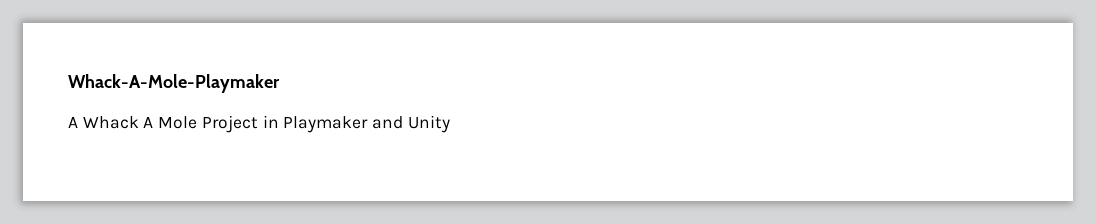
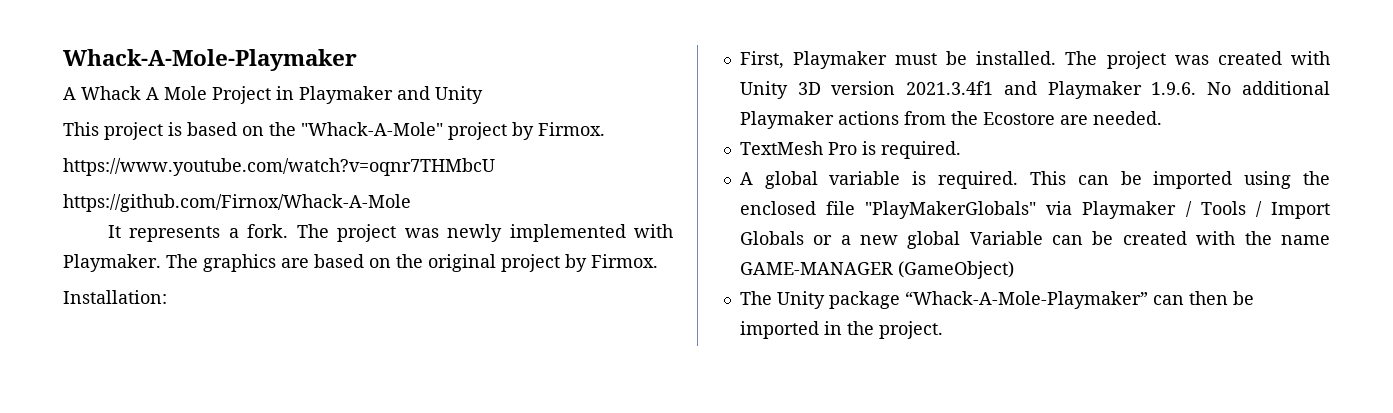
+ This project is based on the "Whack-A-Mole" project by Firmox.
+ https://www.youtube.com/watch?v=oqnr7THMbcU
+ https://github.com/Firnox/Whack-A-Mole
+ It represents a fork. The project was newly implemented with Playmaker. The graphics are based on the original project by Firmox.
+ Installation:
+ First, Playmaker must be installed. The project was created with Unity 3D version 2021.3.4f1 and Playmaker 1.9.6. No additional Playmaker actions from the Ecostore are needed.
+ TextMesh Pro is required.
+ A global variable is required. This can be imported using the enclosed file "PlayMakerGlobals" via Playmaker / Tools / Import Globals or a new global Variable can be created with the name GAME-MANAGER (GameObject)
+ The Unity package “Whack-A-Mole-Playmaker” can then be imported in the project.

